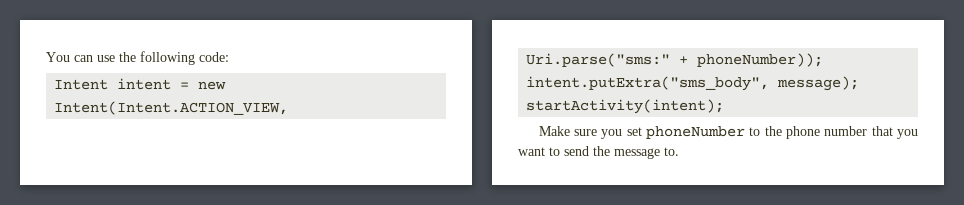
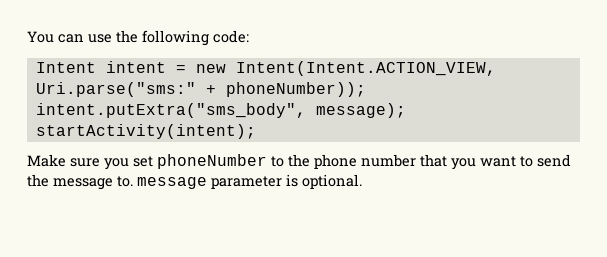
- Make sure you set phoneNumber to the phone number that you want to send the message to.
+ Make sure you set phoneNumber to the phone number that you want to send the message to. message parameter is optional.

